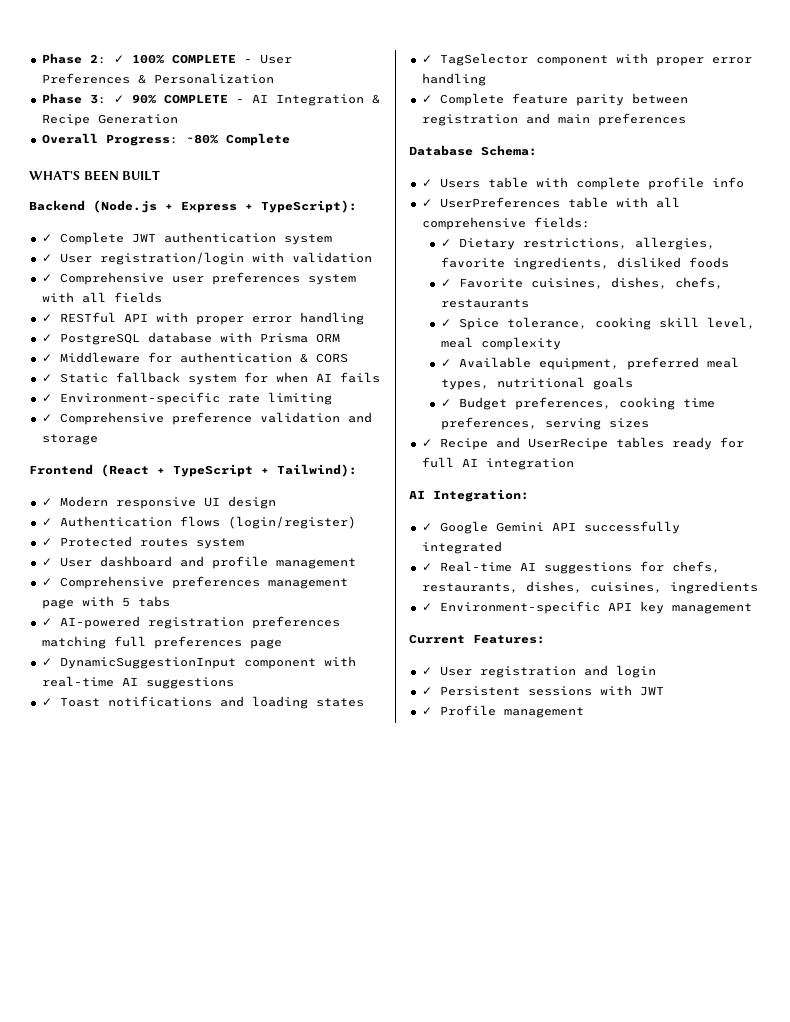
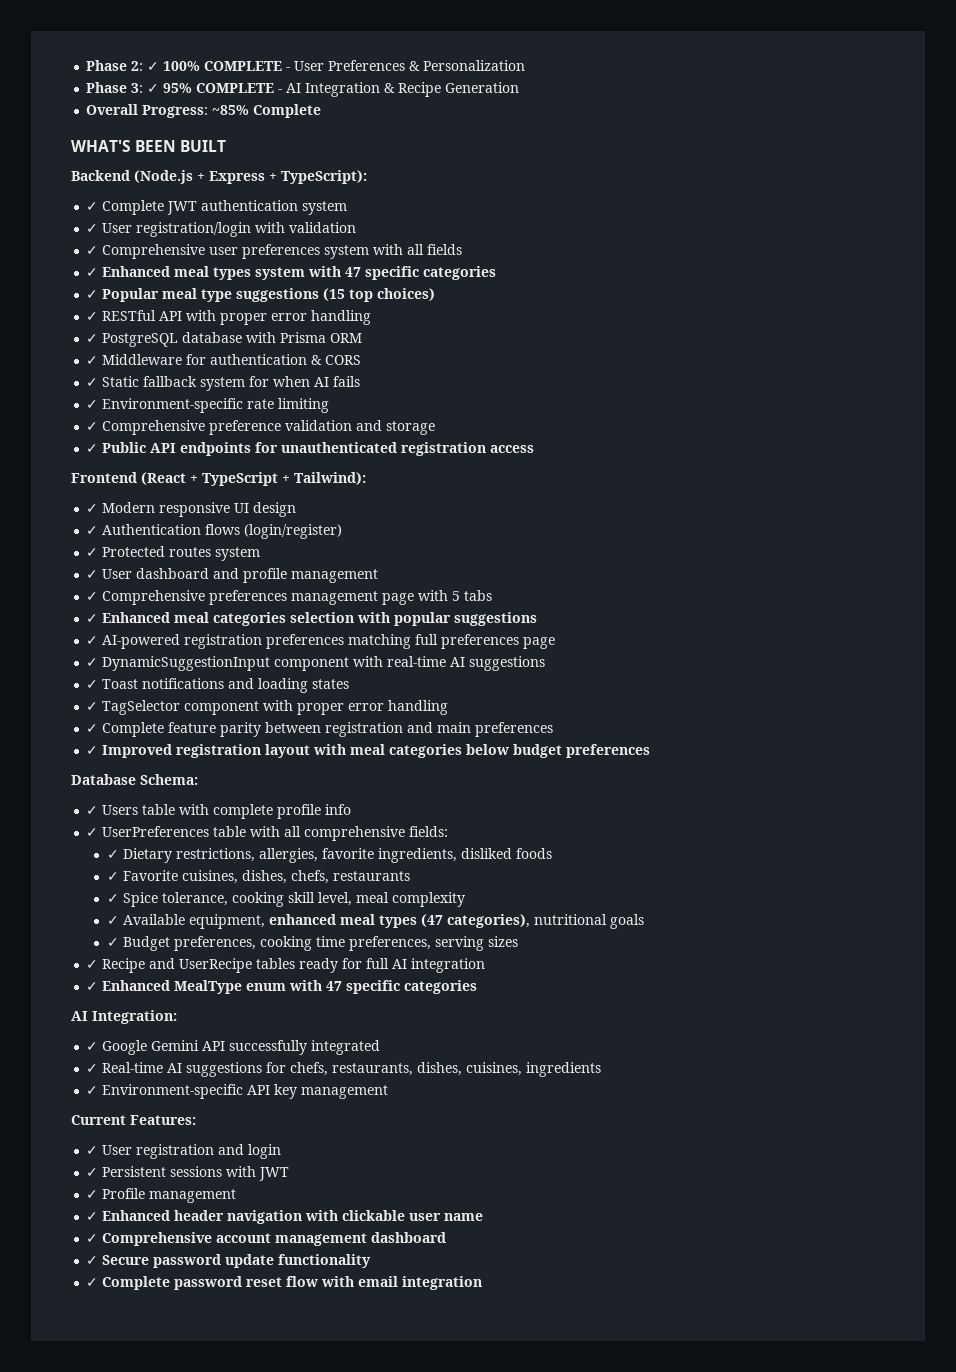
- Phase 3: ✓ 90% COMPLETE - AI Integration & Recipe Generation
+ Phase 3: ✓ 95% COMPLETE - AI Integration & Recipe Generation
- Overall Progress: ~80% Complete
+ Overall Progress: ~85% Complete
+ ✓ Enhanced meal types system with 47 specific categories
+ ✓ Popular meal type suggestions (15 top choices)
+ ✓ Public API endpoints for unauthenticated registration access
+ ✓ Enhanced meal categories selection with popular suggestions
+ ✓ Improved registration layout with meal categories below budget preferences
- ✓ Available equipment, preferred meal types, nutritional goals
+ ✓ Available equipment, enhanced meal types (47 categories), nutritional goals
+ ✓ Enhanced MealType enum with 47 specific categories
+ ✓ Enhanced header navigation with clickable user name
+ ✓ Comprehensive account management dashboard
+ ✓ Secure password update functionality
+ ✓ Complete password reset flow with email integration

